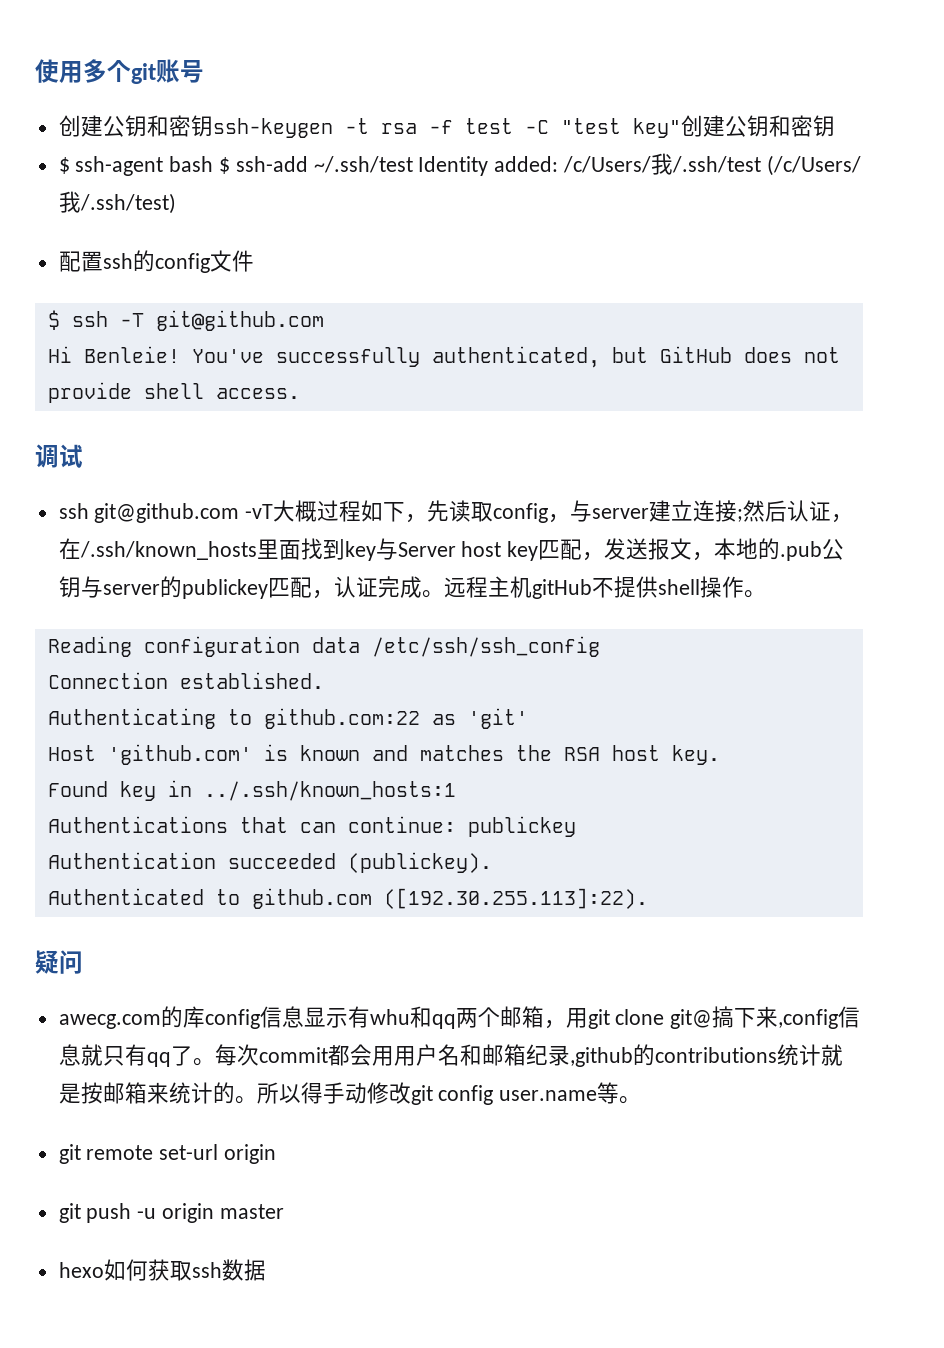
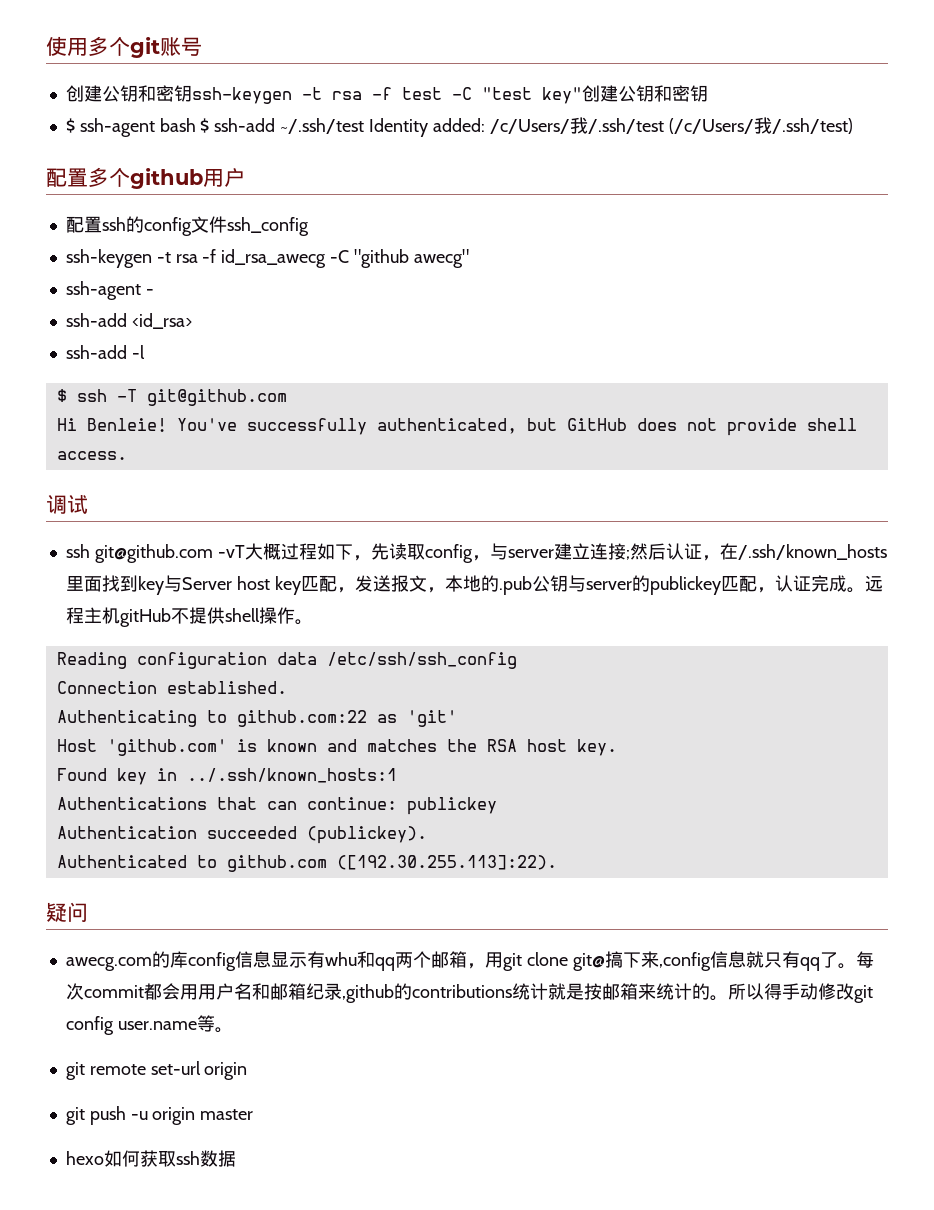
+ 配置多个github用户
- 配置ssh的config文件
+ 配置ssh的config文件ssh_config
+ ssh-keygen -t rsa -f id_rsa_awecg -C "github awecg"
+ ssh-agent -
+ ssh-add <id_rsa>
+ ssh-add -l

